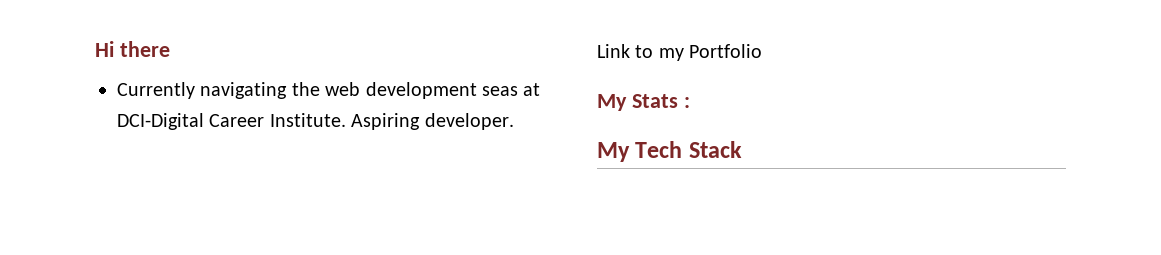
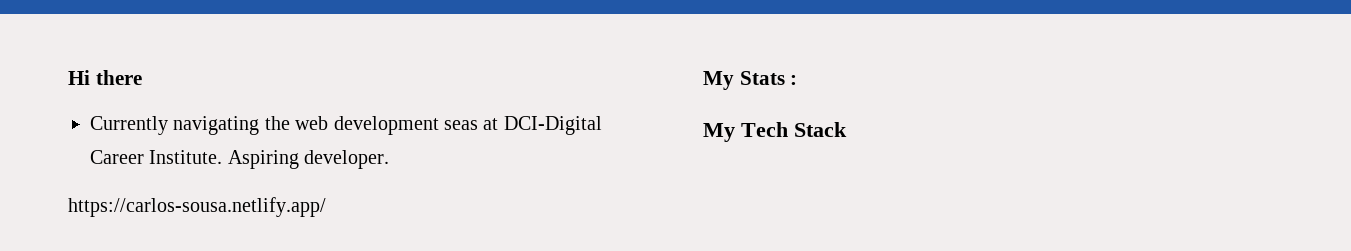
- Link to my Portfolio
+ https://carlos-sousa.netlify.app/

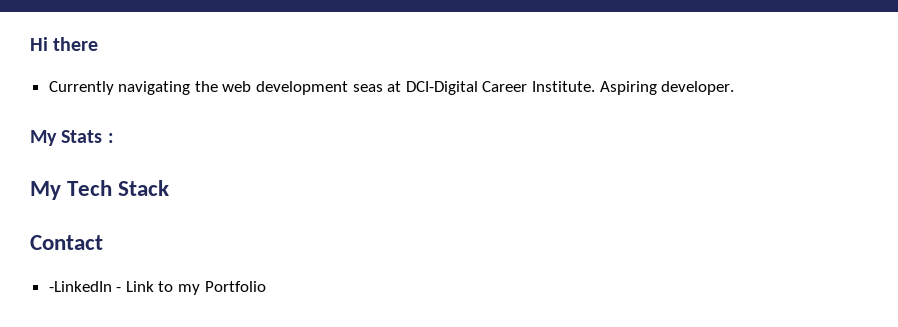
- https://carlos-sousa.netlify.app/
+ Contact
+ -LinkedIn - Link to my Portfolio

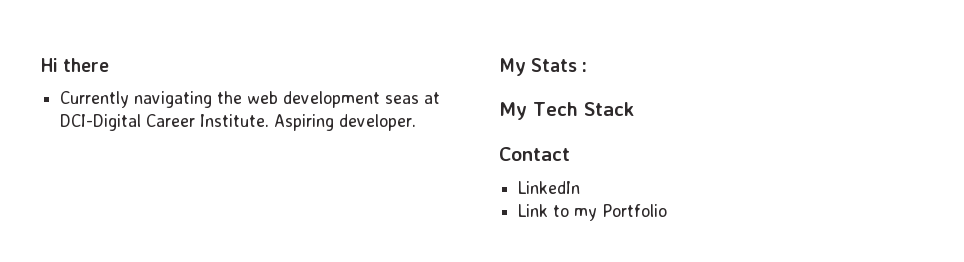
- -LinkedIn - Link to my Portfolio
+ LinkedIn
+ Link to my Portfolio

